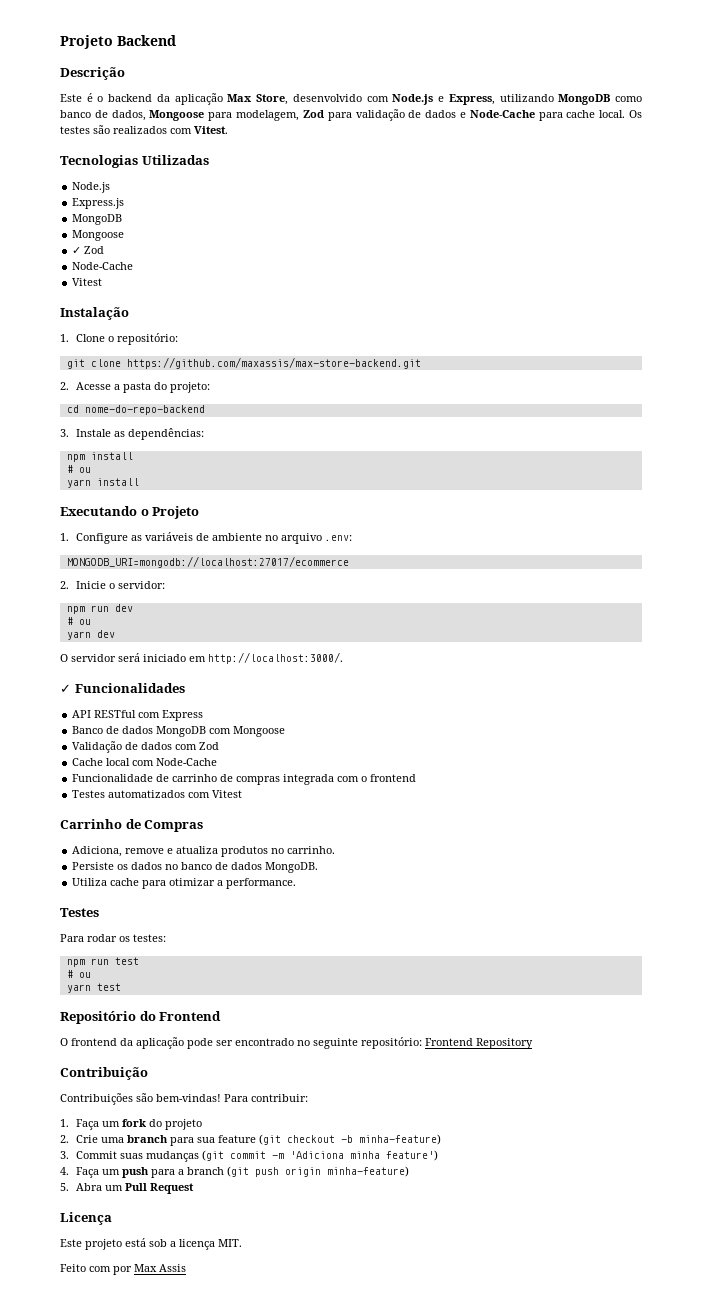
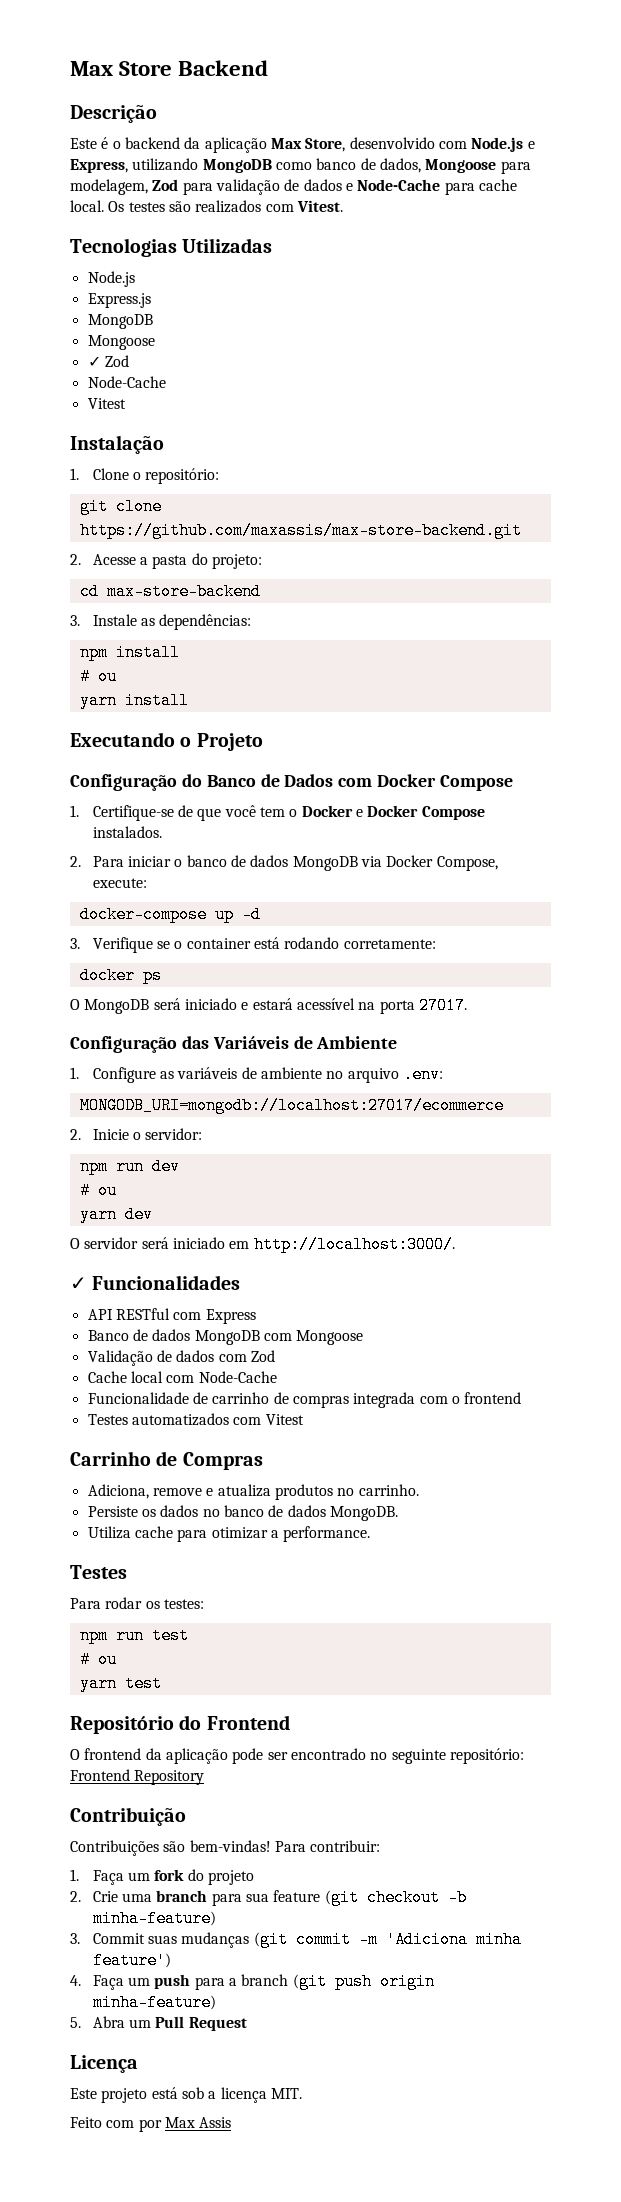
- Projeto Backend
+ Max Store Backend
- cd nome-do-repo-backend
+ cd max-store-backend
+ Configuração do Banco de Dados com Docker Compose
+ 1. Certifique-se de que você tem o Docker e Docker Compose instalados.
+ 2. Para iniciar o banco de dados MongoDB via Docker Compose, execute:
+ docker-compose up -d
+ 3. Verifique se o container está rodando corretamente:
+ docker ps
+ O MongoDB será iniciado e estará acessível na porta 27017.
+ Configuração das Variáveis de Ambiente

